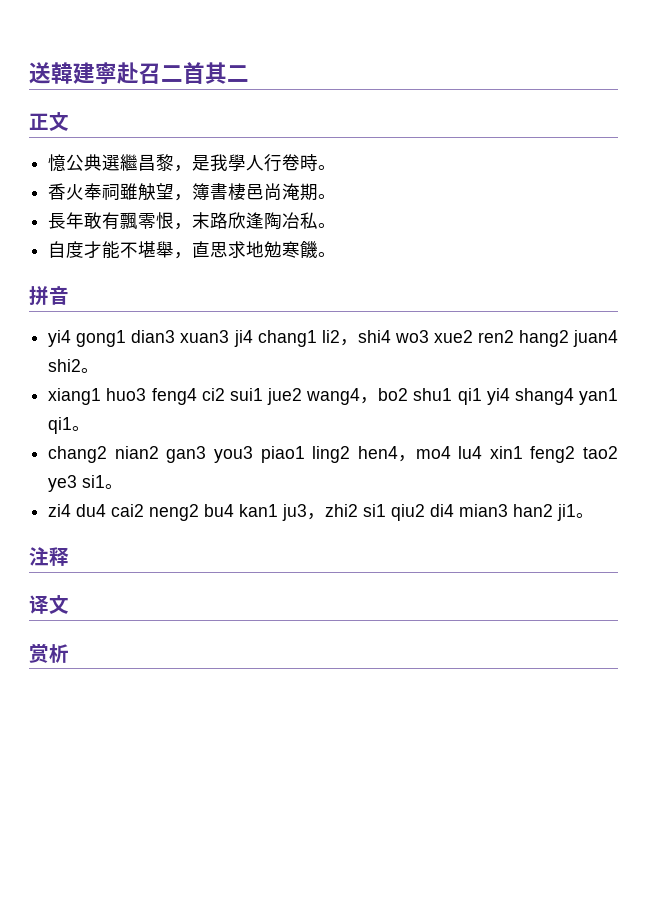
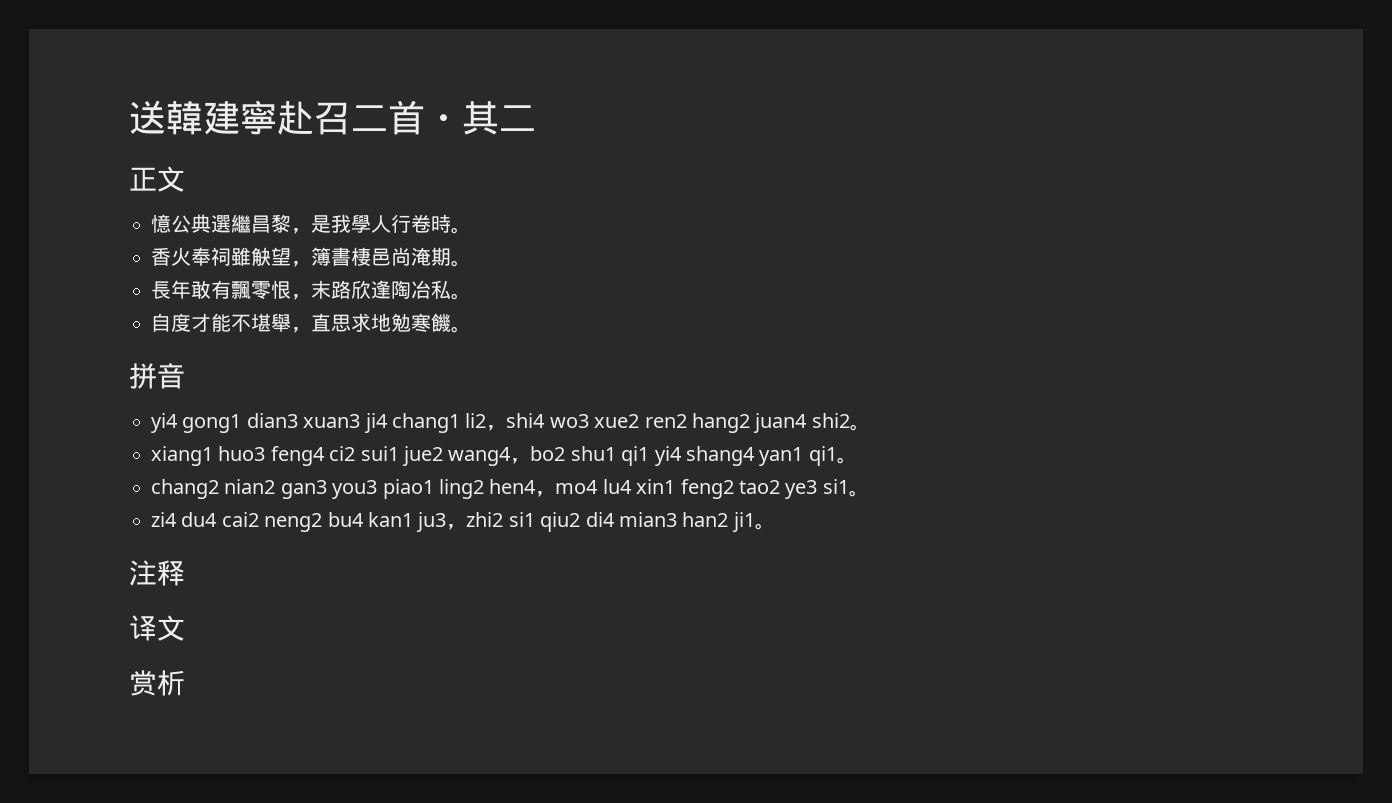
- 送韓建寧赴召二首其二
+ 送韓建寧赴召二首・其二

